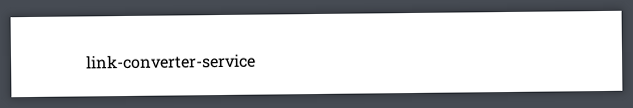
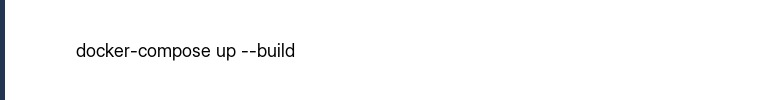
- link-converter-service
+ docker-compose up --build

